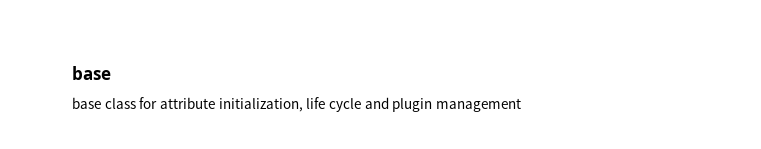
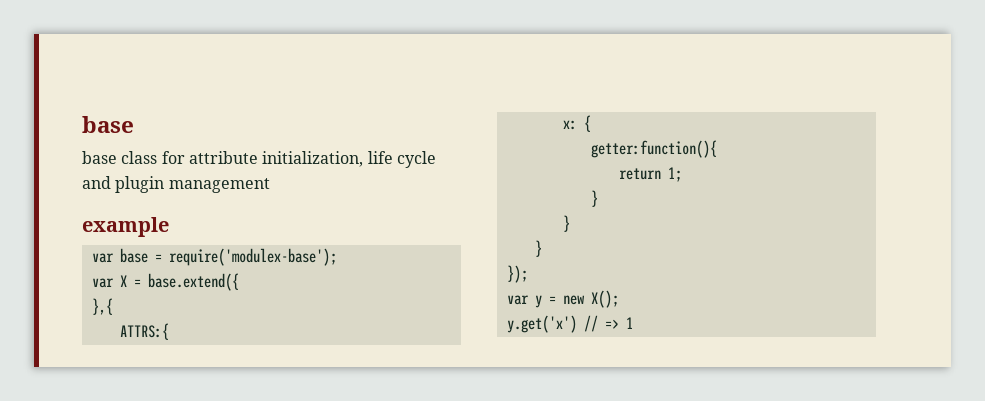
+ example
+ var base = require('modulex-base');
+ var X = base.extend({
+ },{
+ ATTRS:{
+ x: {
+ getter:function(){
+ return 1;
+ }
+ }
+ }
+ });
+ var y = new X();
+ y.get('x') // => 1

